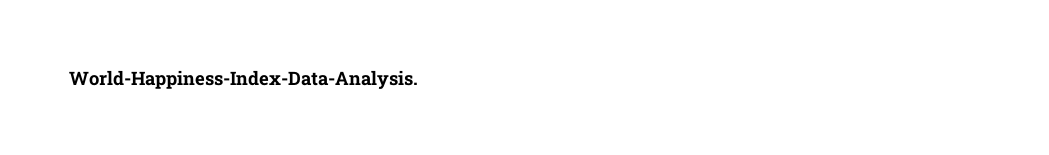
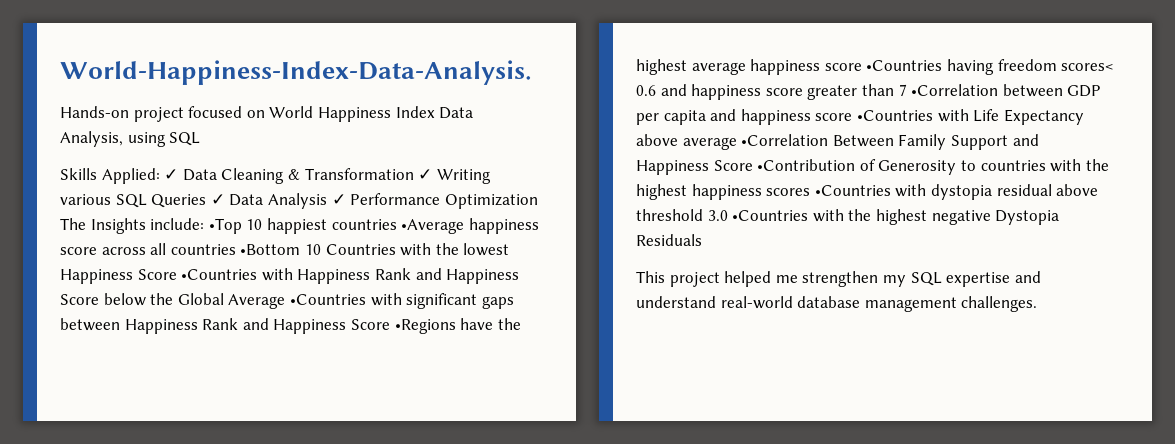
+ Hands-on project focused on World Happiness Index Data Analysis, using SQL
+ Skills Applied: ✓ Data Cleaning & Transformation ✓ Writing various SQL Queries ✓ Data Analysis ✓ Performance Optimization The Insights include: •Top 10 happiest countries •Average happiness score across all countries •Bottom 10 Countries with the lowest Happiness Score •Countries with Happiness Rank and Happiness Score below the Global Average •Countries with significant gaps between Happiness Rank and Happiness Score •Regions have the highest average happiness score •Countries having freedom scores< 0.6 and happiness score greater than 7 •Correlation between GDP per capita and happiness score •Countries with Life Expectancy above average •Correlation Between Family Support and Happiness Score •Contribution of Generosity to countries with the highest happiness scores •Countries with dystopia residual above threshold 3.0 •Countries with the highest negative Dystopia Residuals
+ This project helped me strengthen my SQL expertise and understand real-world database management challenges.

